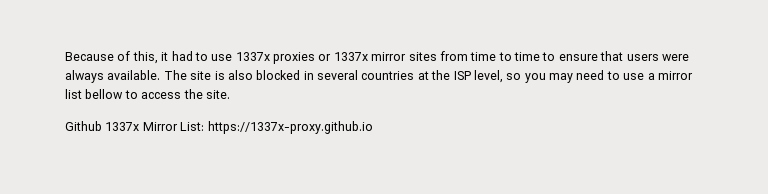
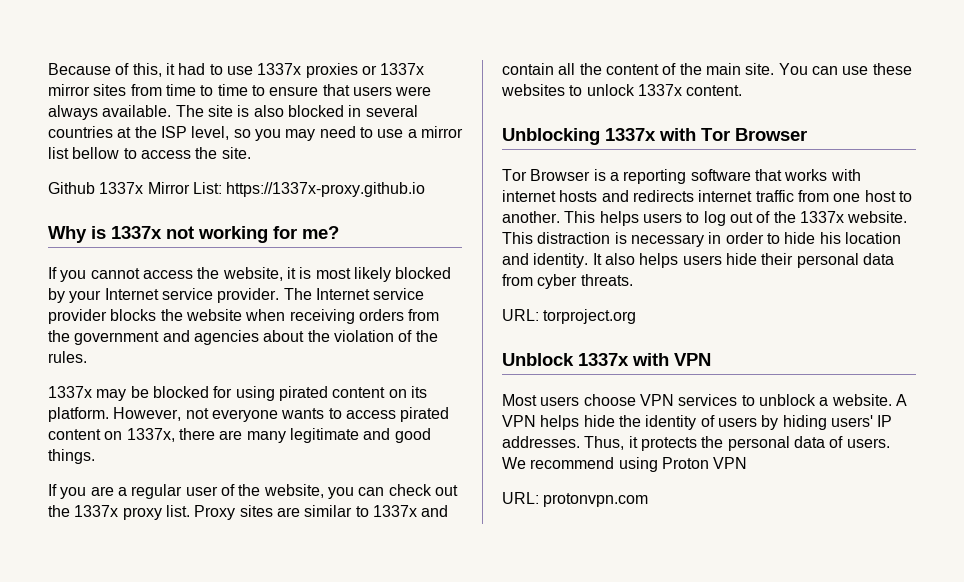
+ Why is 1337x not working for me?
+ If you cannot access the website, it is most likely blocked by your Internet service provider. The Internet service provider blocks the website when receiving orders from the government and agencies about the violation of the rules.
+ 1337x may be blocked for using pirated content on its platform. However, not everyone wants to access pirated content on 1337x, there are many legitimate and good things.
+ If you are a regular user of the website, you can check out the 1337x proxy list. Proxy sites are similar to 1337x and contain all the content of the main site. You can use these websites to unlock 1337x content.
+ Unblocking 1337x with Tor Browser
+ Tor Browser is a reporting software that works with internet hosts and redirects internet traffic from one host to another. This helps users to log out of the 1337x website. This distraction is necessary in order to hide his location and identity. It also helps users hide their personal data from cyber threats.
+ URL: torproject.org
+ Unblock 1337x with VPN
+ Most users choose VPN services to unblock a website. A VPN helps hide the identity of users by hiding users' IP addresses. Thus, it protects the personal data of users. We recommend using Proton VPN
+ URL: protonvpn.com

